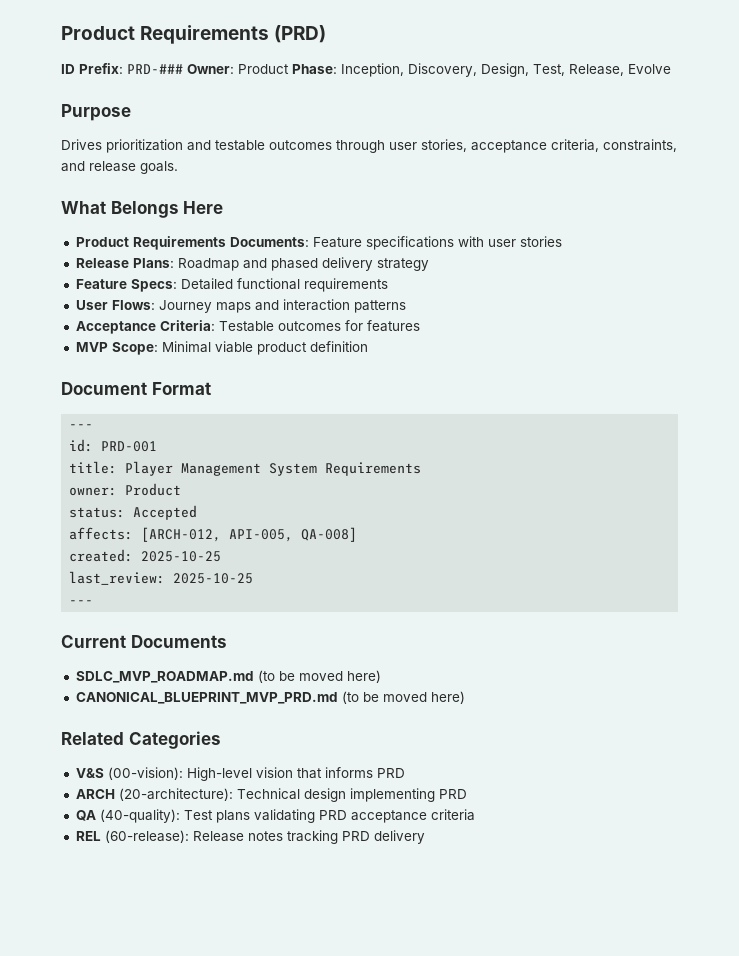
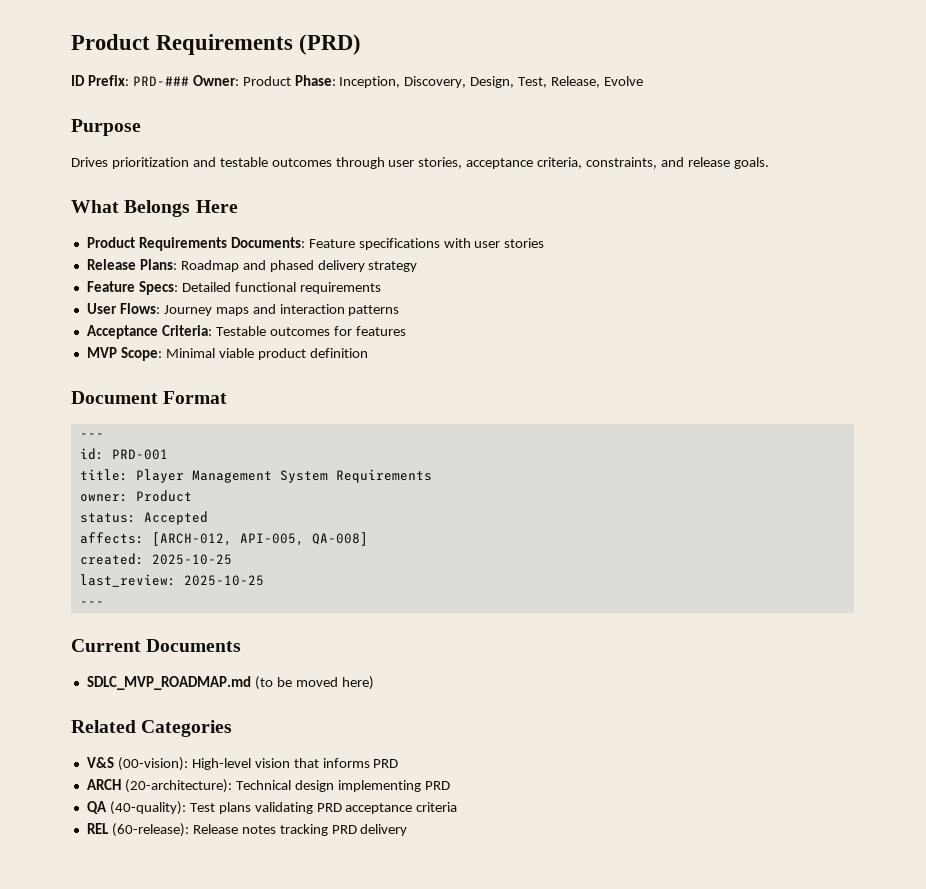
- CANONICAL_BLUEPRINT_MVP_PRD.md (to be moved here)

